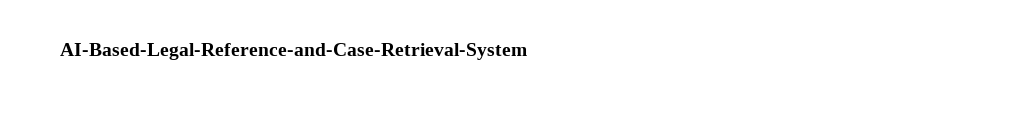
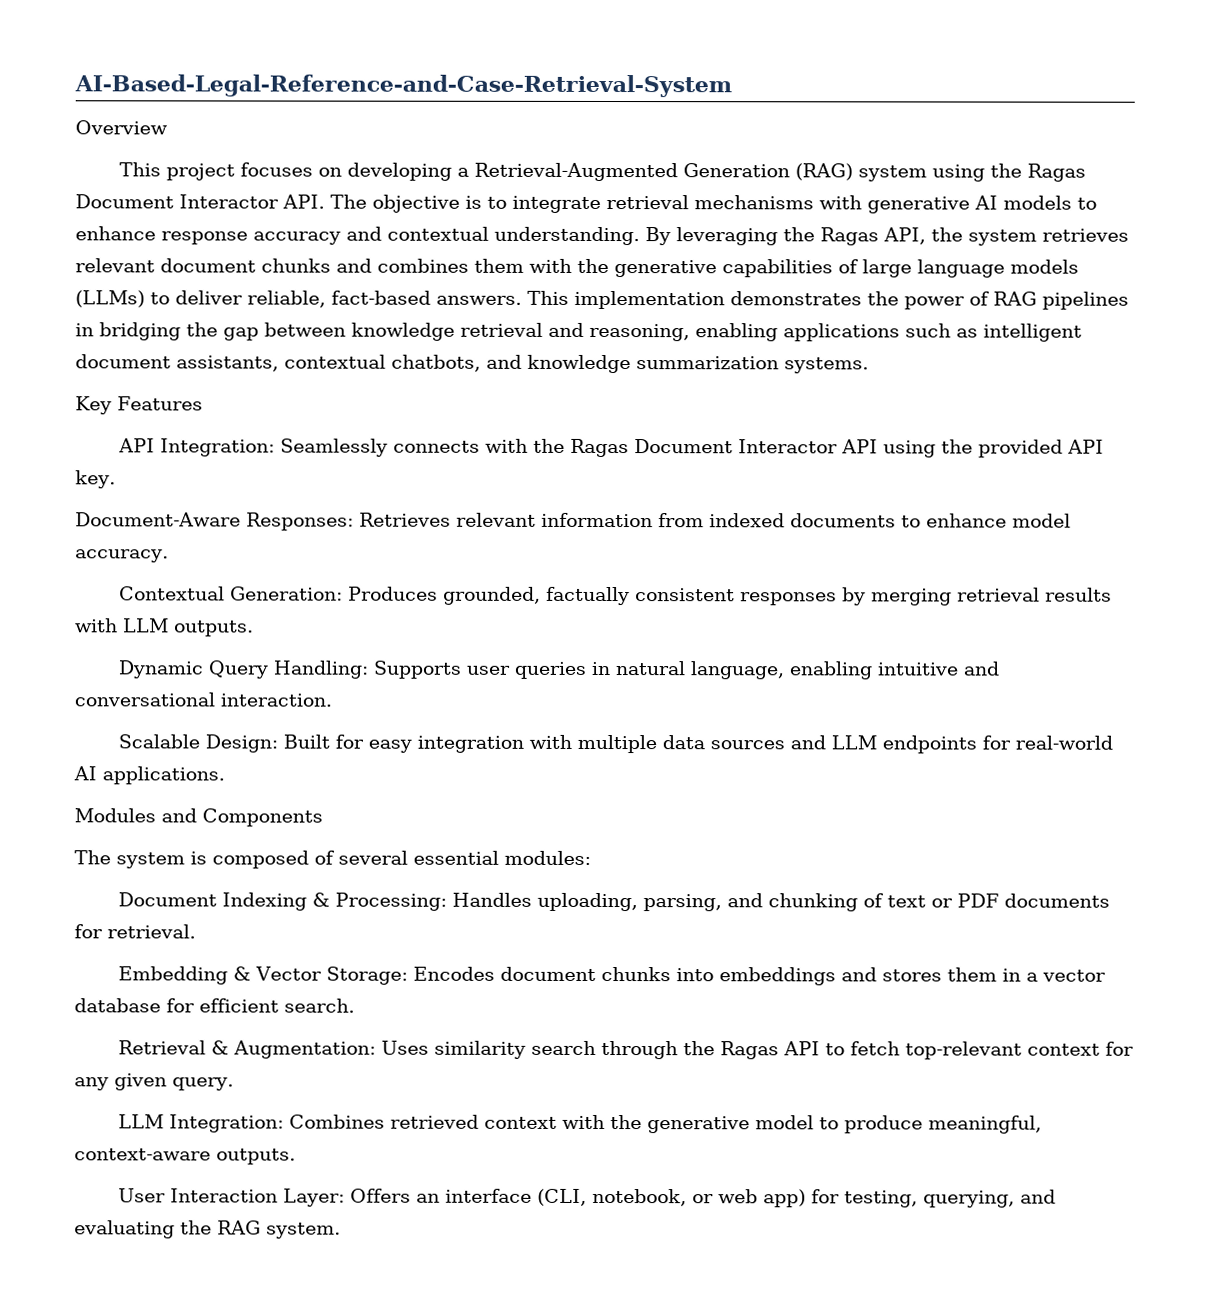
+ Overview
+ This project focuses on developing a Retrieval-Augmented Generation (RAG) system using the Ragas Document Interactor API. The objective is to integrate retrieval mechanisms with generative AI models to enhance response accuracy and contextual understanding. By leveraging the Ragas API, the system retrieves relevant document chunks and combines them with the generative capabilities of large language models (LLMs) to deliver reliable, fact-based answers. This implementation demonstrates the power of RAG pipelines in bridging the gap between knowledge retrieval and reasoning, enabling applications such as intelligent document assistants, contextual chatbots, and knowledge summarization systems.
+ Key Features
+ API Integration: Seamlessly connects with the Ragas Document Interactor API using the provided API key.
+ Document-Aware Responses: Retrieves relevant information from indexed documents to enhance model accuracy.
+ Contextual Generation: Produces grounded, factually consistent responses by merging retrieval results with LLM outputs.
+ Dynamic Query Handling: Supports user queries in natural language, enabling intuitive and conversational interaction.
+ Scalable Design: Built for easy integration with multiple data sources and LLM endpoints for real-world AI applications.
+ Modules and Components
+ The system is composed of several essential modules:
+ Document Indexing & Processing: Handles uploading, parsing, and chunking of text or PDF documents for retrieval.
+ Embedding & Vector Storage: Encodes document chunks into embeddings and stores them in a vector database for efficient search.
+ Retrieval & Augmentation: Uses similarity search through the Ragas API to fetch top-relevant context for any given query.
+ LLM Integration: Combines retrieved context with the generative model to produce meaningful, context-aware outputs.
+ User Interaction Layer: Offers an interface (CLI, notebook, or web app) for testing, querying, and evaluating the RAG system.

